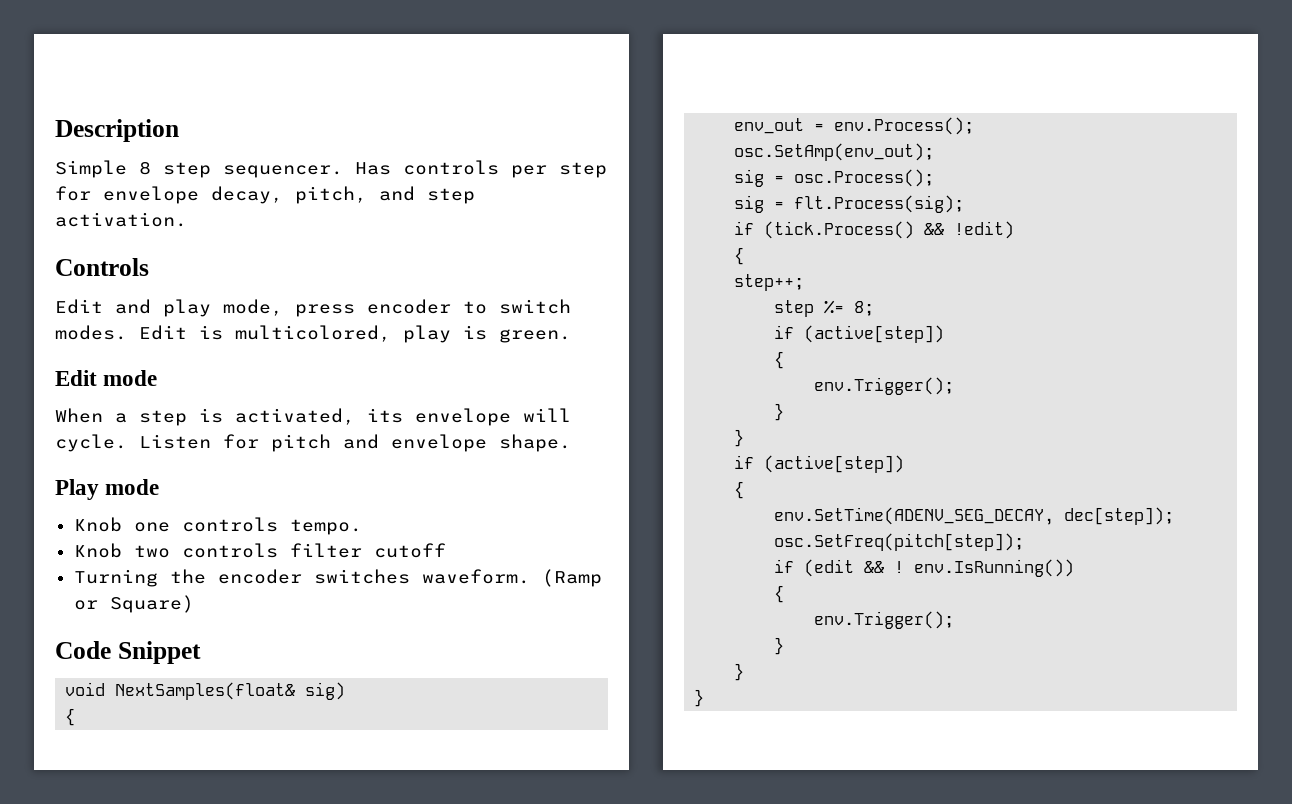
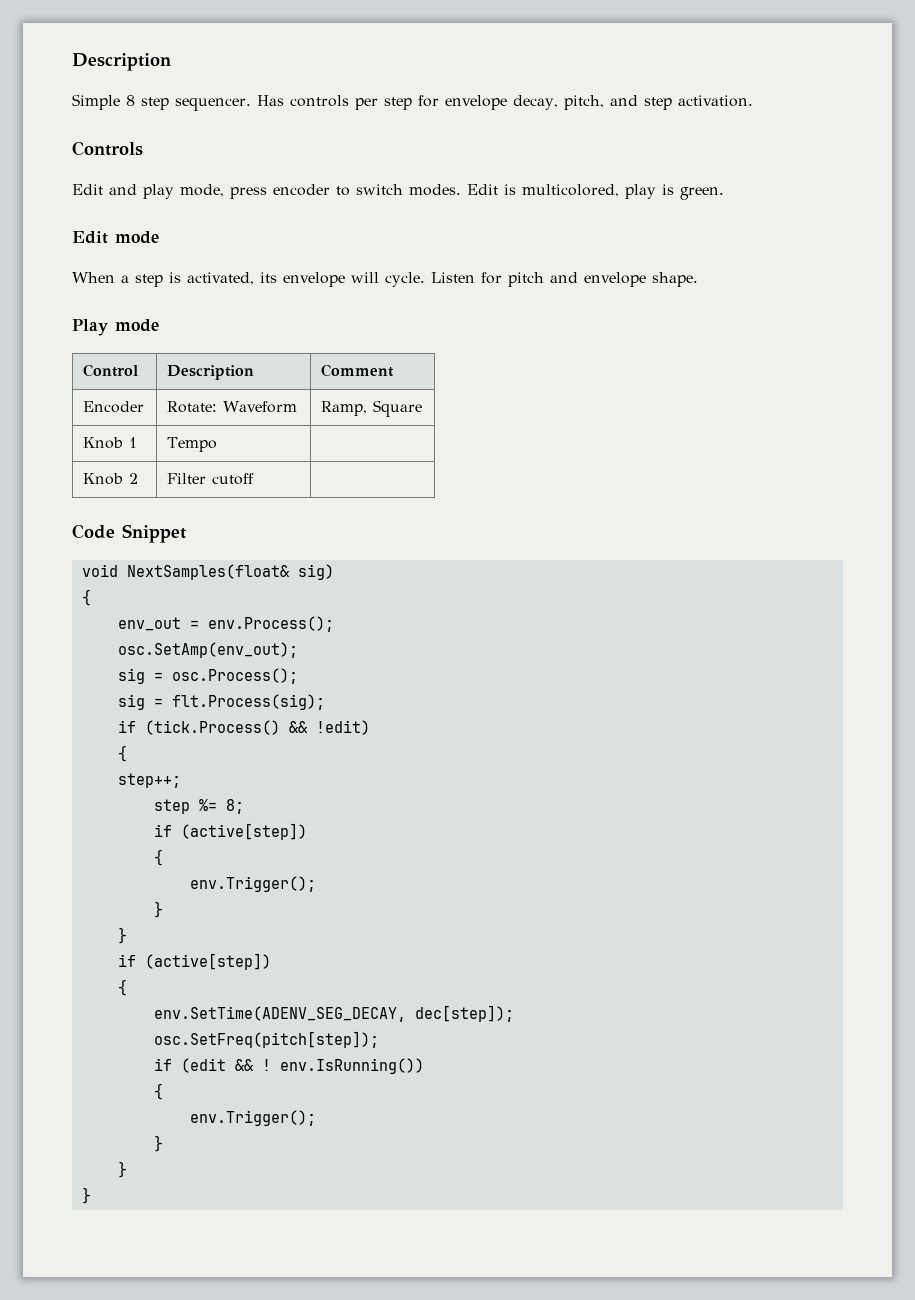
- Knob one controls tempo.
- Knob two controls filter cutoff
- Turning the encoder switches waveform. (Ramp or Square)
+ Control | Description | Comment
+ Encoder | Rotate: Waveform | Ramp, Square
+ Knob 1 | Tempo |
+ Knob 2 | Filter cutoff |

